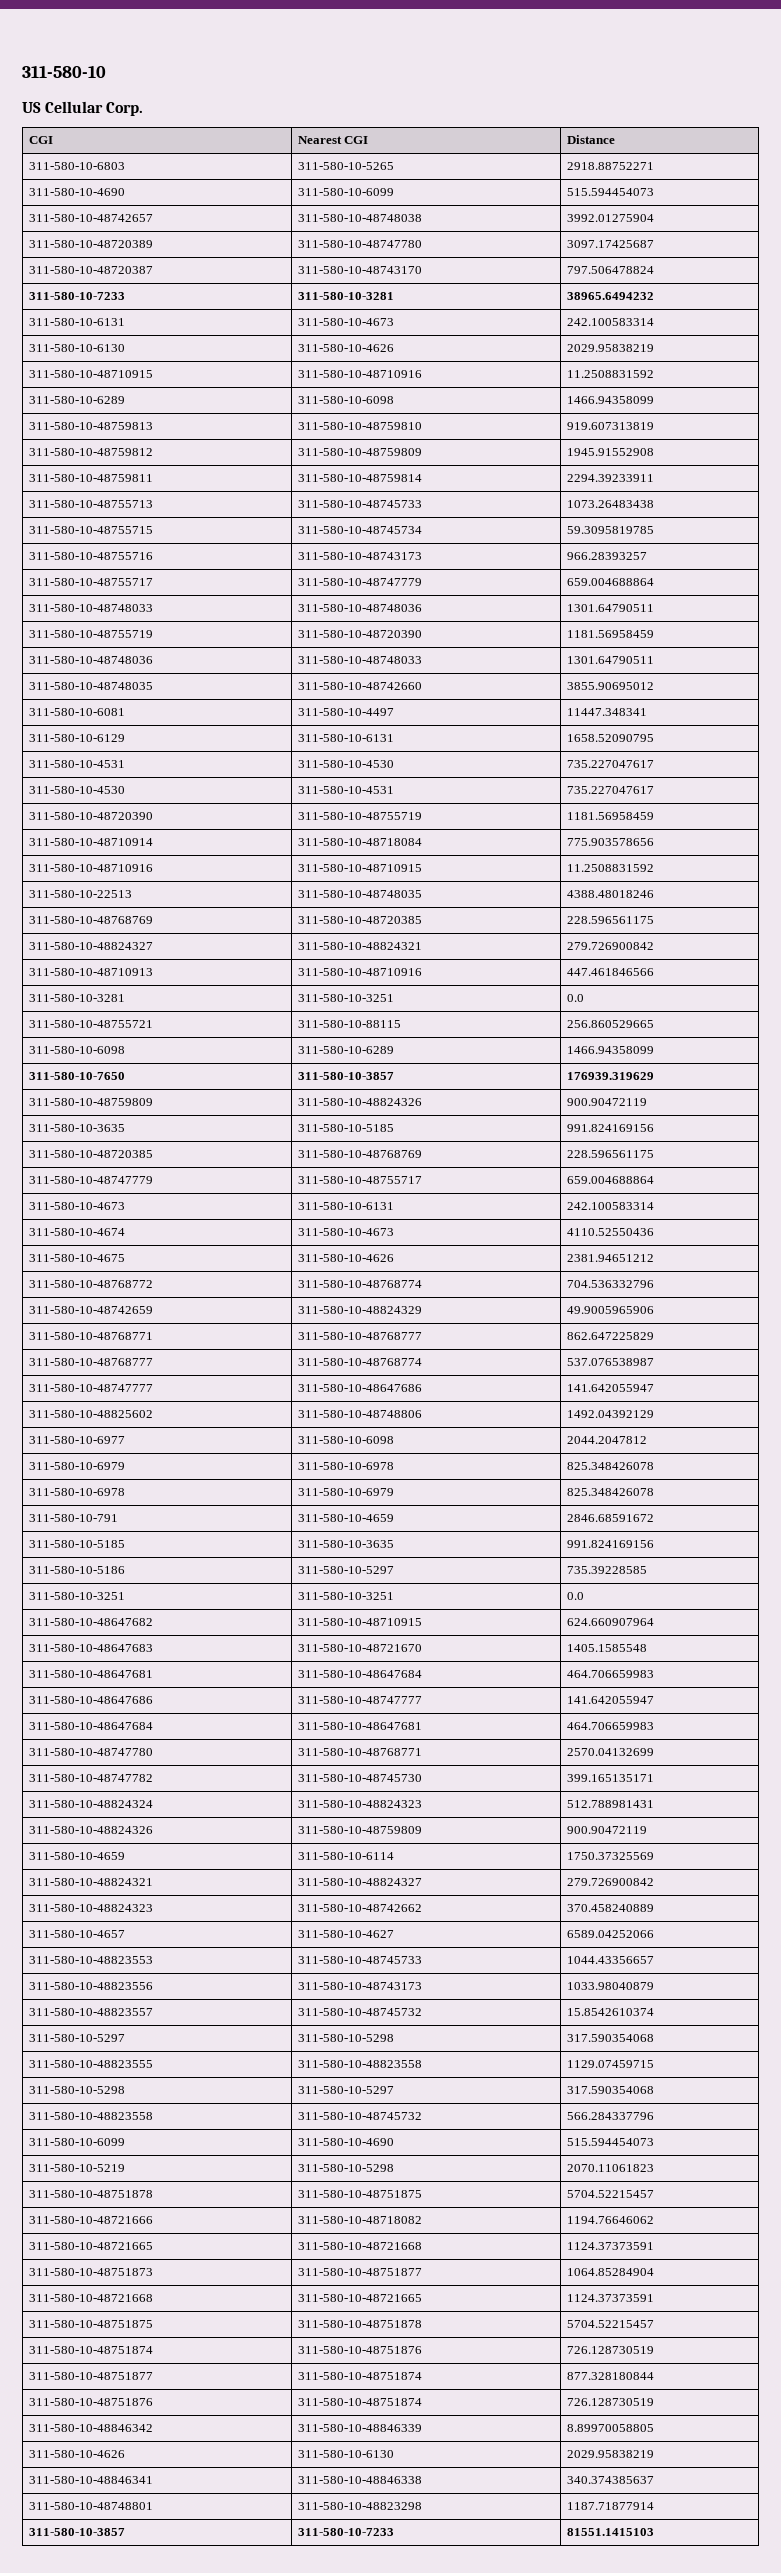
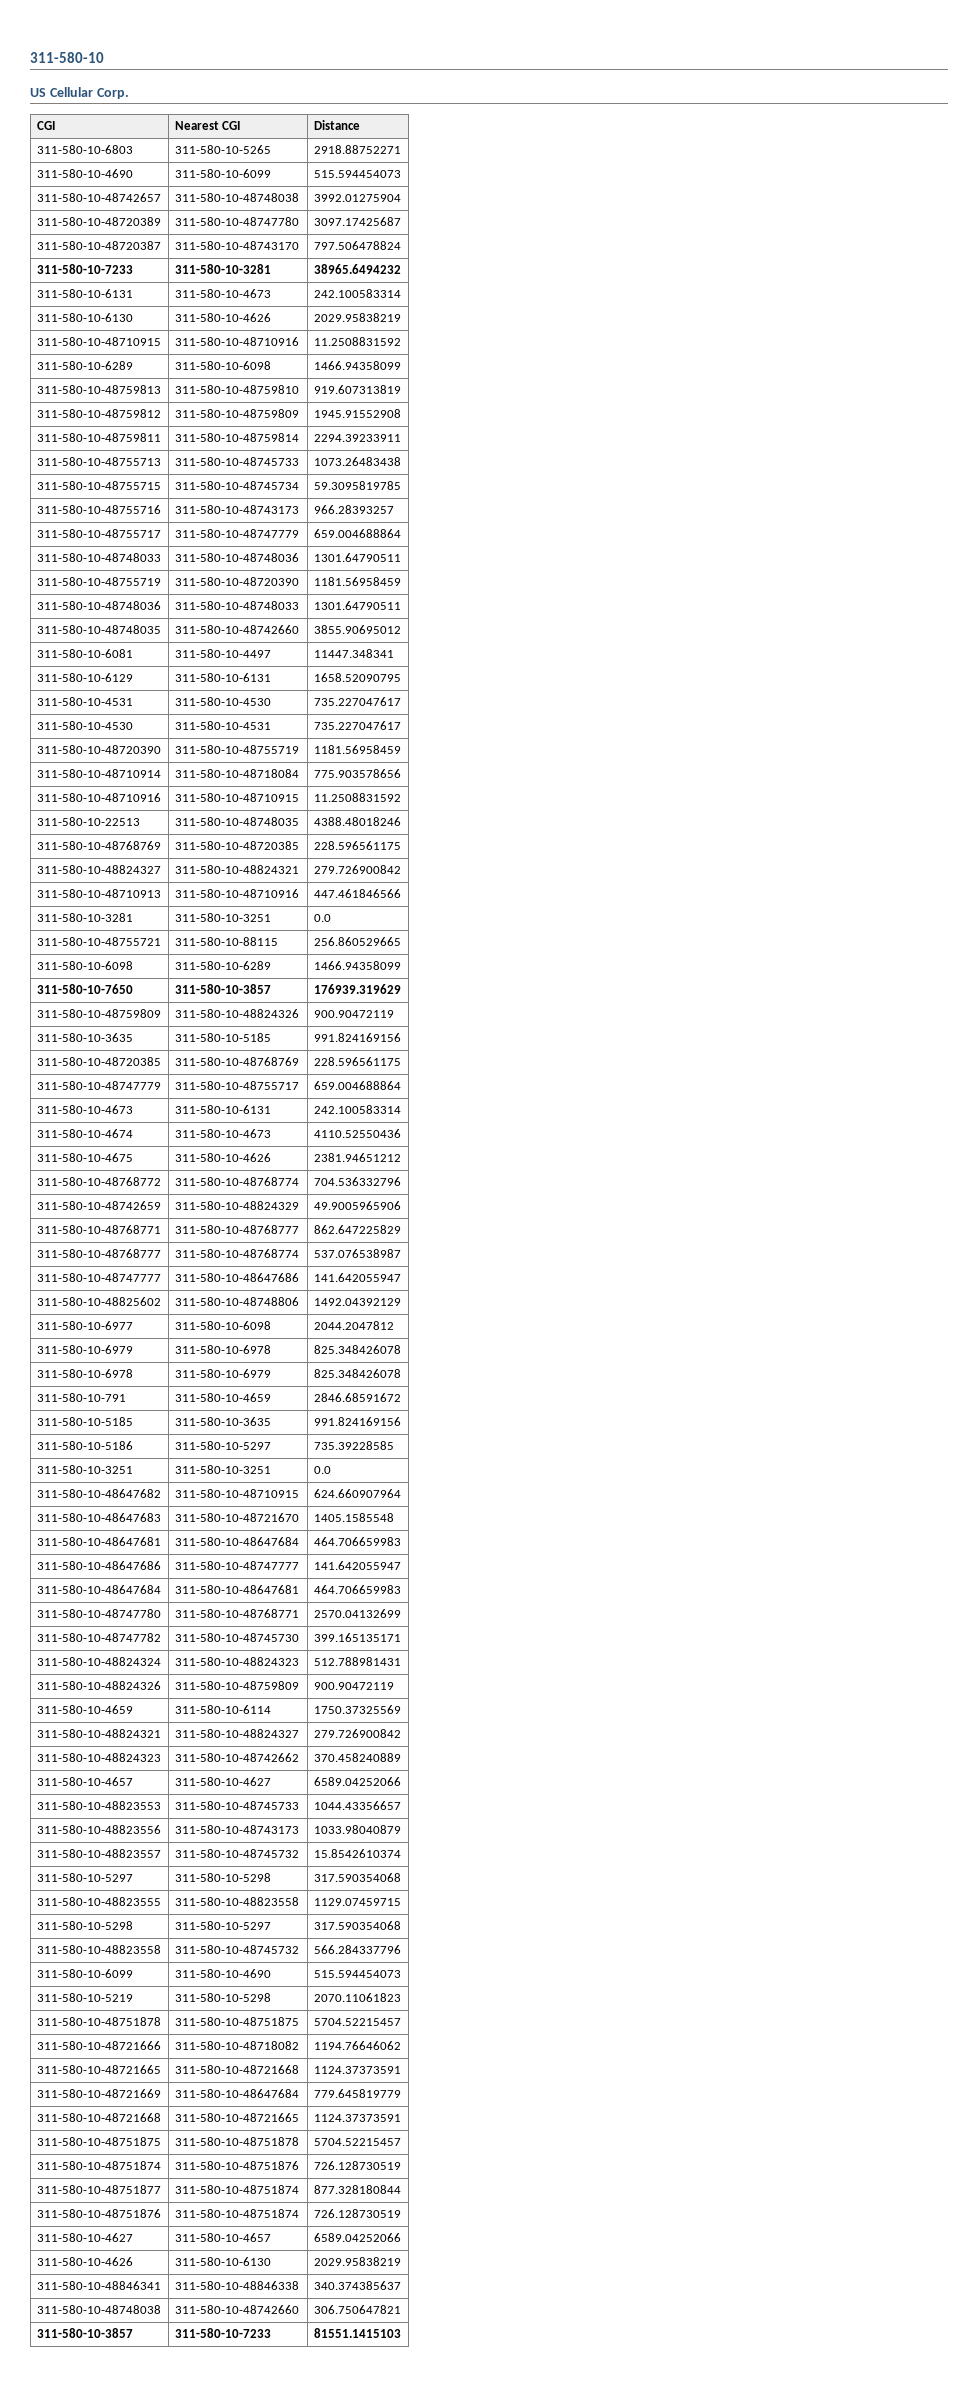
- 311-580-10-48751873 | 311-580-10-48751877 | 1064.85284904
+ 311-580-10-48721669 | 311-580-10-48647684 | 779.645819779
- 311-580-10-48846342 | 311-580-10-48846339 | 8.89970058805
+ 311-580-10-4627 | 311-580-10-4657 | 6589.04252066
- 311-580-10-48748801 | 311-580-10-48823298 | 1187.71877914
+ 311-580-10-48748038 | 311-580-10-48742660 | 306.750647821

